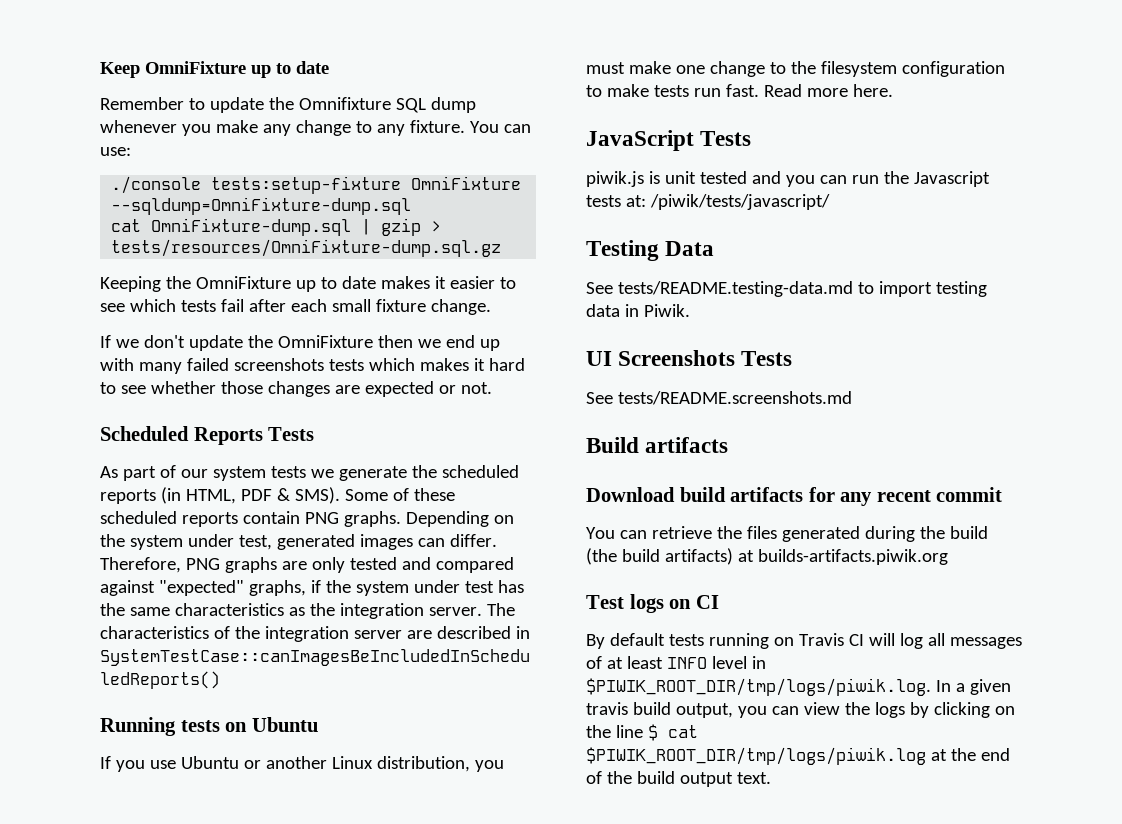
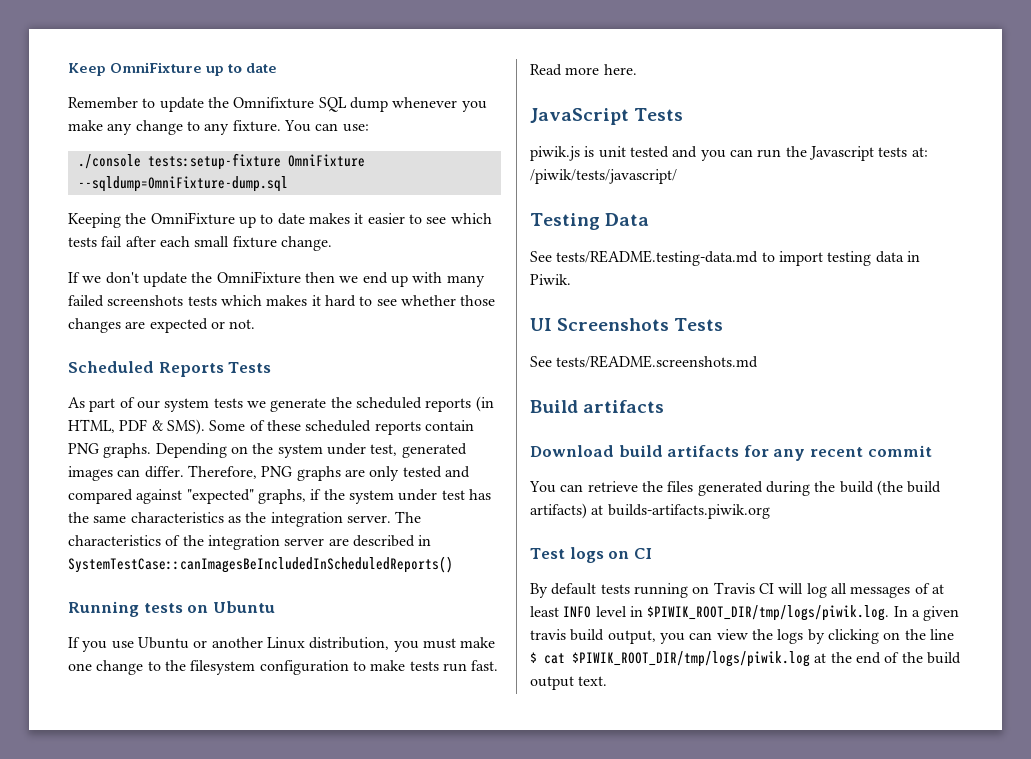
- cat OmniFixture-dump.sql | gzip > tests/resources/OmniFixture-dump.sql.gz

